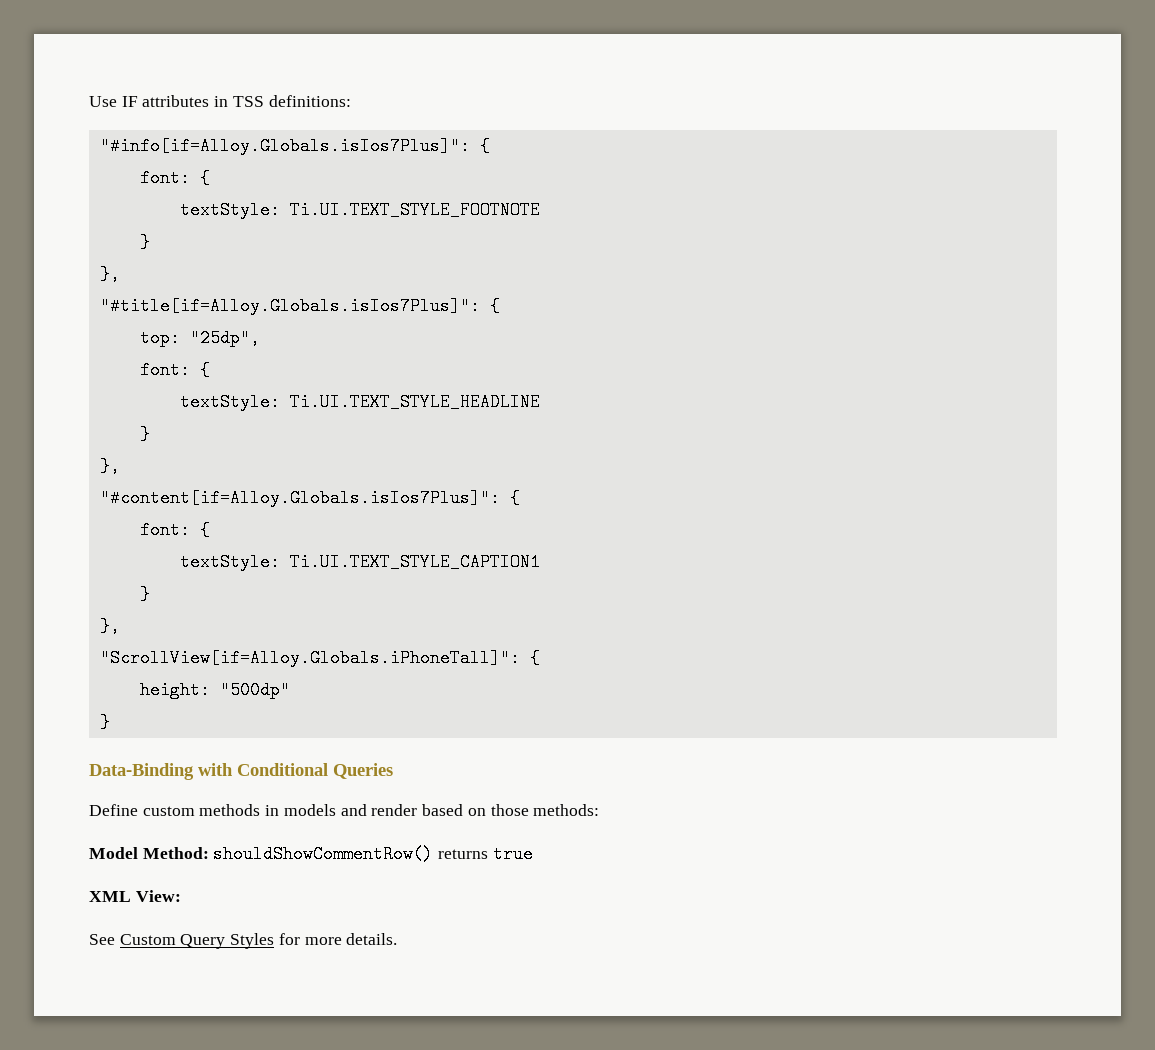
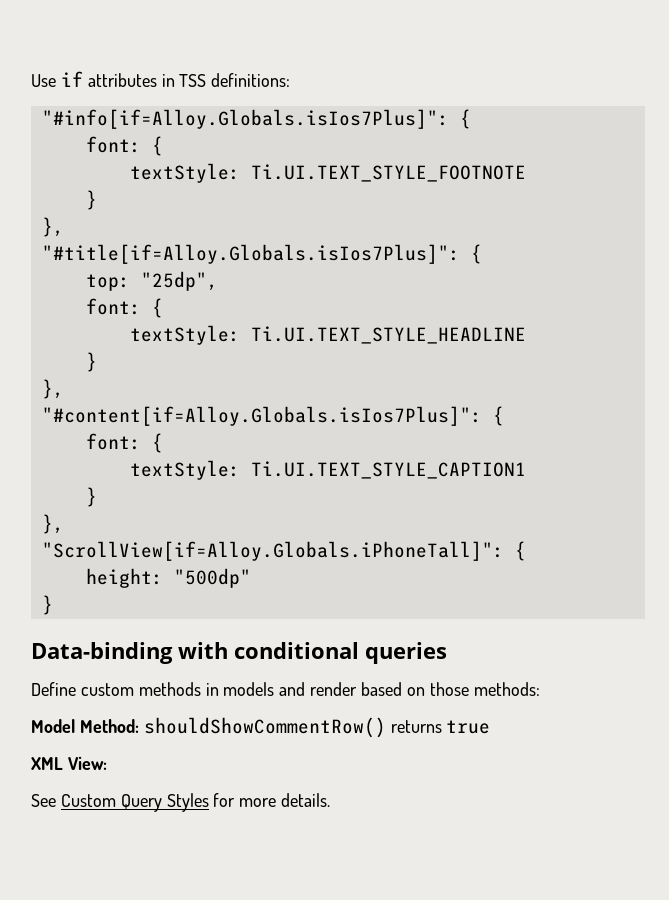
- Use IF attributes in TSS definitions:
+ Use if attributes in TSS definitions:
- Data-Binding with Conditional Queries
+ Data-binding with conditional queries

